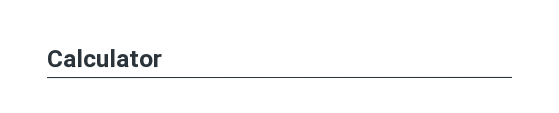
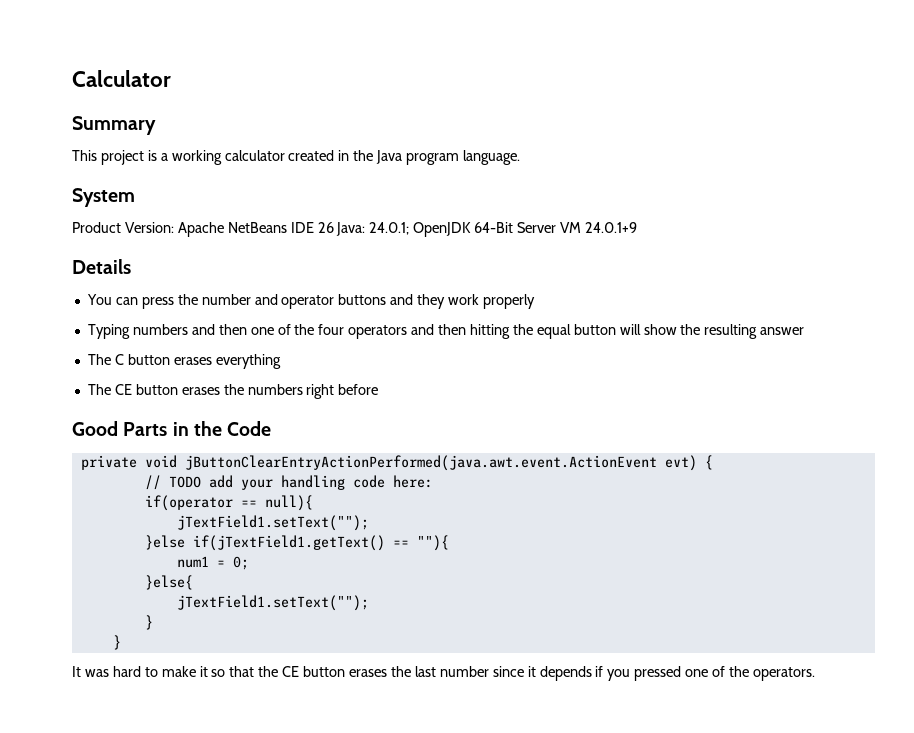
+ Summary
+ This project is a working calculator created in the Java program language.
+ System
+ Product Version: Apache NetBeans IDE 26 Java: 24.0.1; OpenJDK 64-Bit Server VM 24.0.1+9
+ Details
+ You can press the number and operator buttons and they work properly
+ Typing numbers and then one of the four operators and then hitting the equal button will show the resulting answer
+ The C button erases everything
+ The CE button erases the numbers right before
+ Good Parts in the Code
+ private void jButtonClearEntryActionPerformed(java.awt.event.ActionEvent evt) {
+ // TODO add your handling code here:
+ if(operator == null){
+ jTextField1.setText("");
+ }else if(jTextField1.getText() == ""){
+ num1 = 0;
+ }else{
+ jTextField1.setText("");
+ }
+ }
+ It was hard to make it so that the CE button erases the last number since it depends if you pressed one of the operators.

